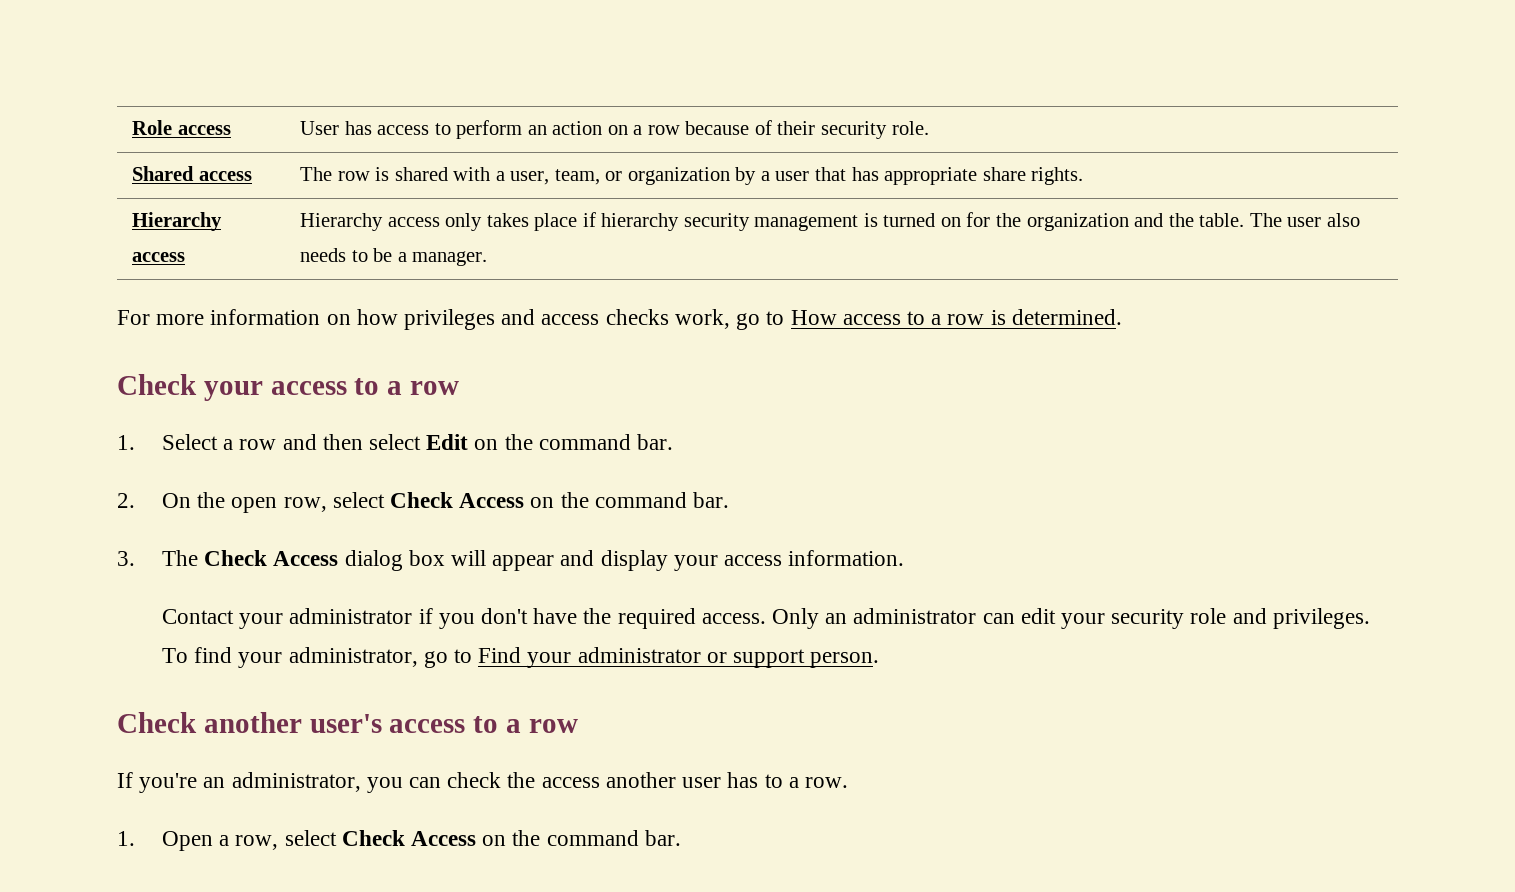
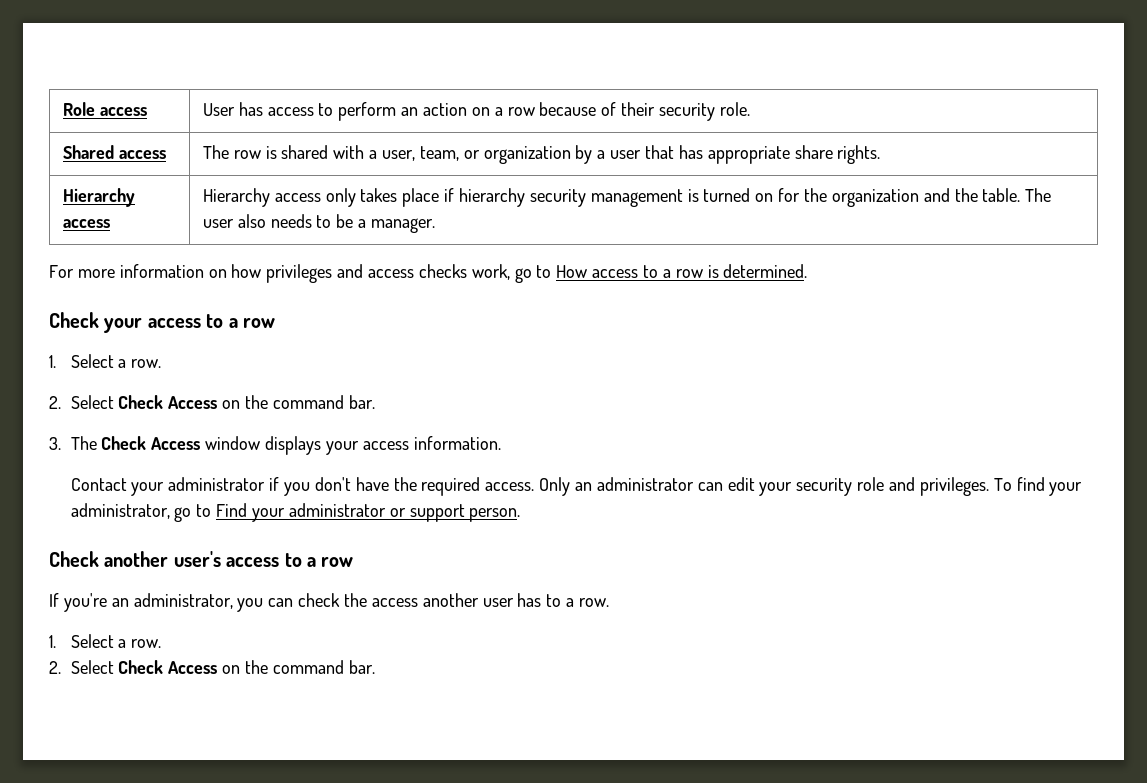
  Check your access to a row
- 1. Select a row and then select Edit on the command bar.
- 2. On the open row, select Check Access on the command bar.
+ 1. Select a row.
+ 2. Select Check Access on the command bar.
- 3. The Check Access dialog box will appear and display your access information.
+ 3. The Check Access window displays your access information.
  If you're an administrator, you can check the access another user has to a row.
- 1. Open a row, select Check Access on the command bar.
+ 1. Select a row.
+ 2. Select Check Access on the command bar.

